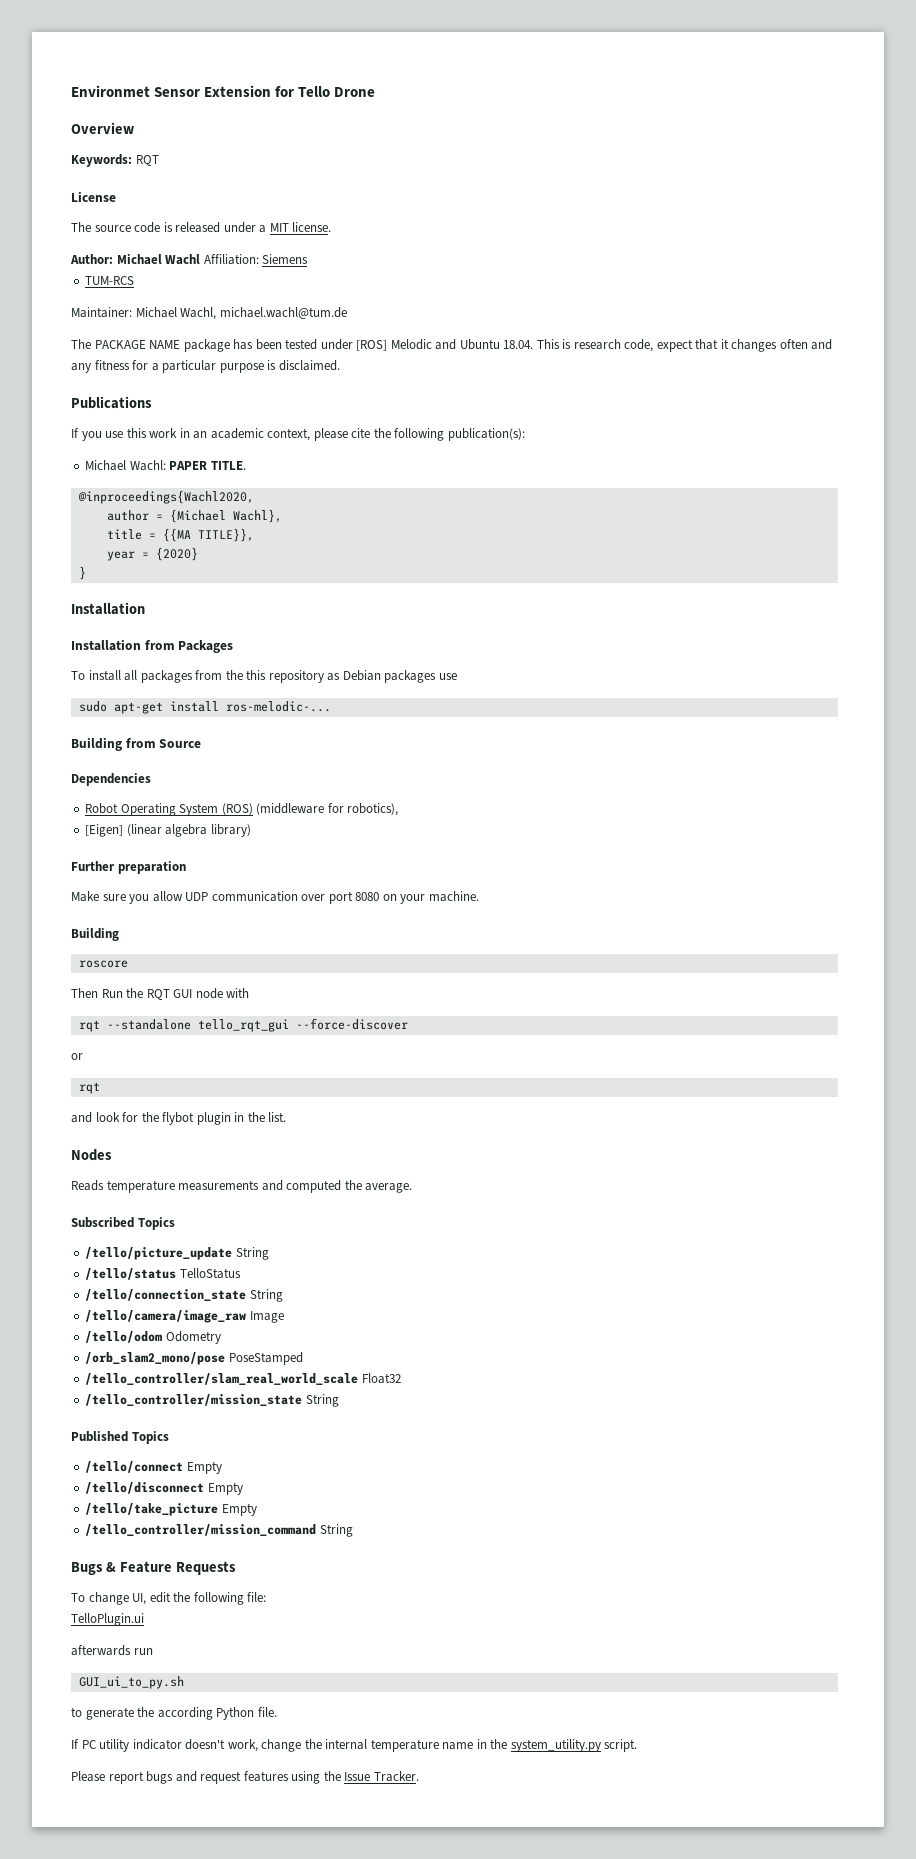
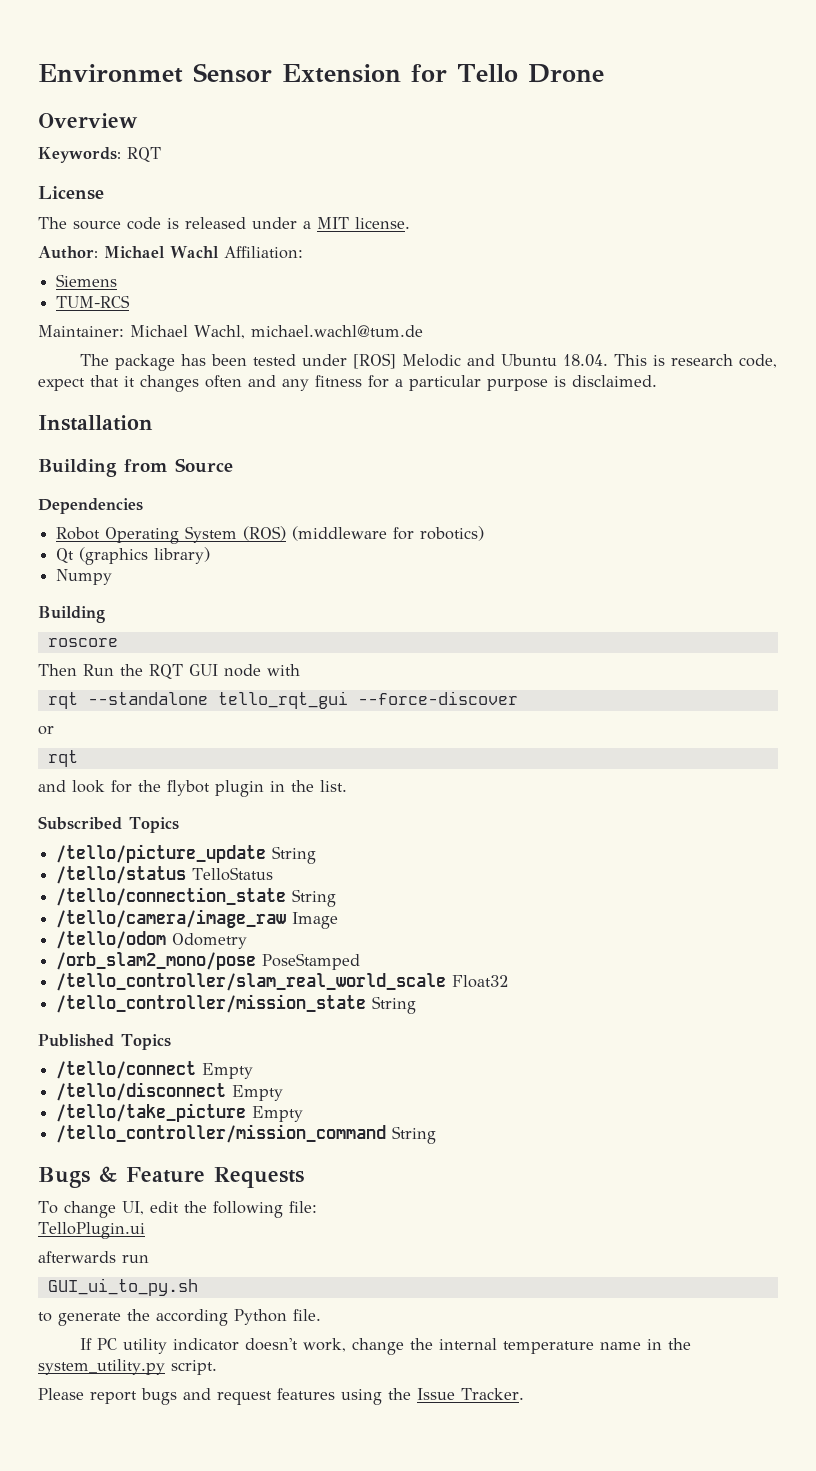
- Author: Michael Wachl Affiliation: Siemens
+ Author: Michael Wachl Affiliation:
+ Siemens
- The PACKAGE NAME package has been tested under [ROS] Melodic and Ubuntu 18.04. This is research code, expect that it changes often and any fitness for a particular purpose is disclaimed.
+ The package has been tested under [ROS] Melodic and Ubuntu 18.04. This is research code, expect that it changes often and any fitness for a particular purpose is disclaimed.
- Publications
- If you use this work in an academic context, please cite the following publication(s):
- Michael Wachl: PAPER TITLE.
- @inproceedings{Wachl2020,
- author = {Michael Wachl},
- title = {{MA TITLE}},
- year = {2020}
- }
  Installation
- Installation from Packages
- To install all packages from the this repository as Debian packages use
- sudo apt-get install ros-melodic-...
- Robot Operating System (ROS) (middleware for robotics),
- [Eigen] (linear algebra library)
- Further preparation
- Make sure you allow UDP communication over port 8080 on your machine.
+ Robot Operating System (ROS) (middleware for robotics)
+ Qt (graphics library)
+ Numpy
- Nodes
- Reads temperature measurements and computed the average.

